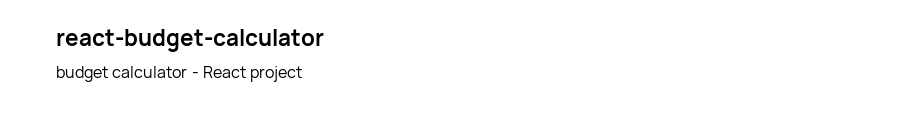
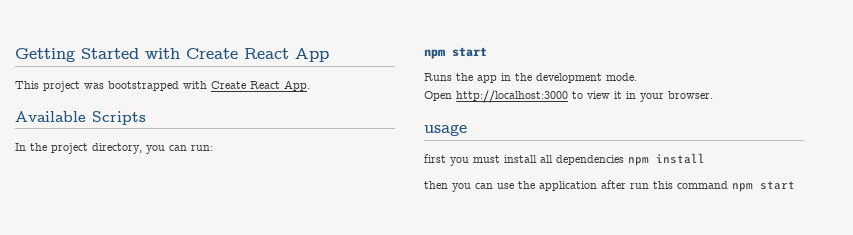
- react-budget-calculator
- budget calculator - React project
+ Getting Started with Create React App
+ This project was bootstrapped with Create React App.
+ Available Scripts
+ In the project directory, you can run:
+ npm start
+ Runs the app in the development mode.
+ Open http://localhost:3000 to view it in your browser.
+ usage
+ first you must install all dependencies npm install
+ then you can use the application after run this command npm start

